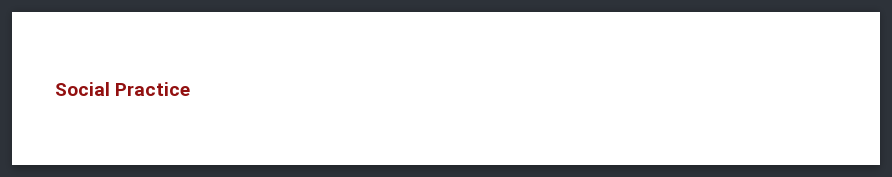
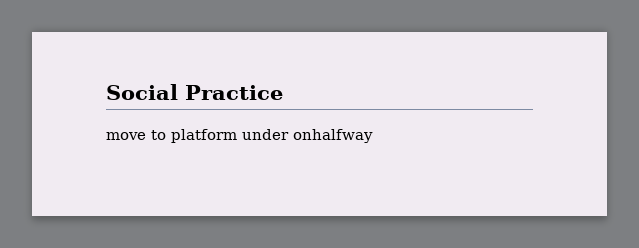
+ move to platform under onhalfway

